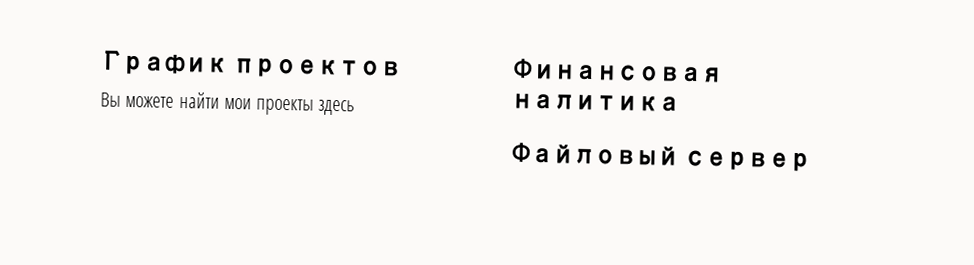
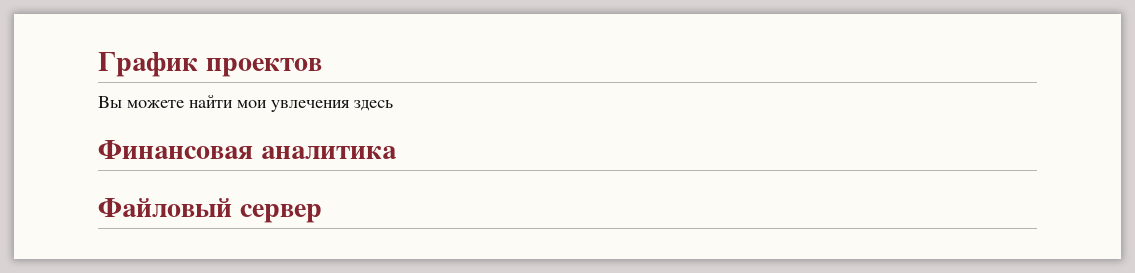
- Вы можете найти мои проекты здесь
+ Вы можете найти мои увлечения здесь
- Финансовая налитика
+ Финансовая аналитика

